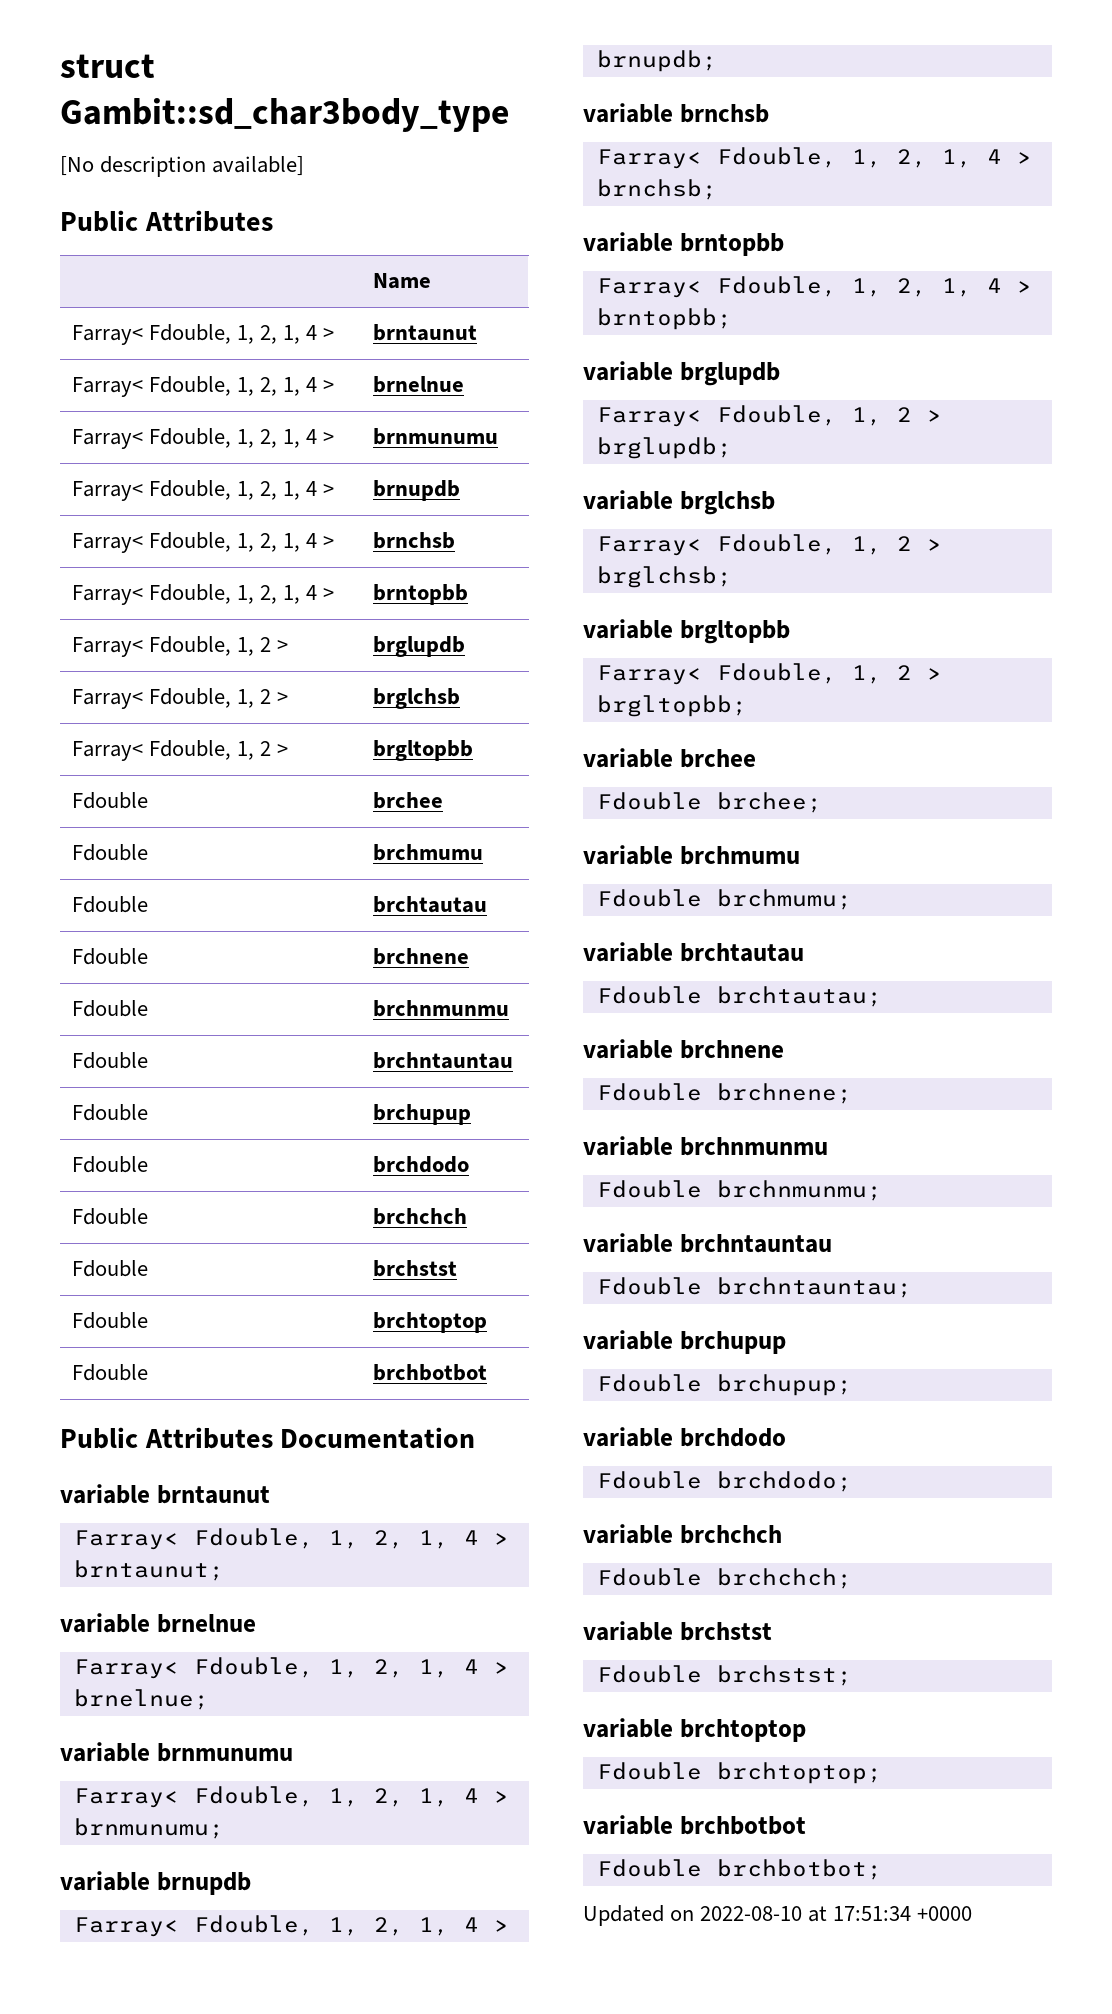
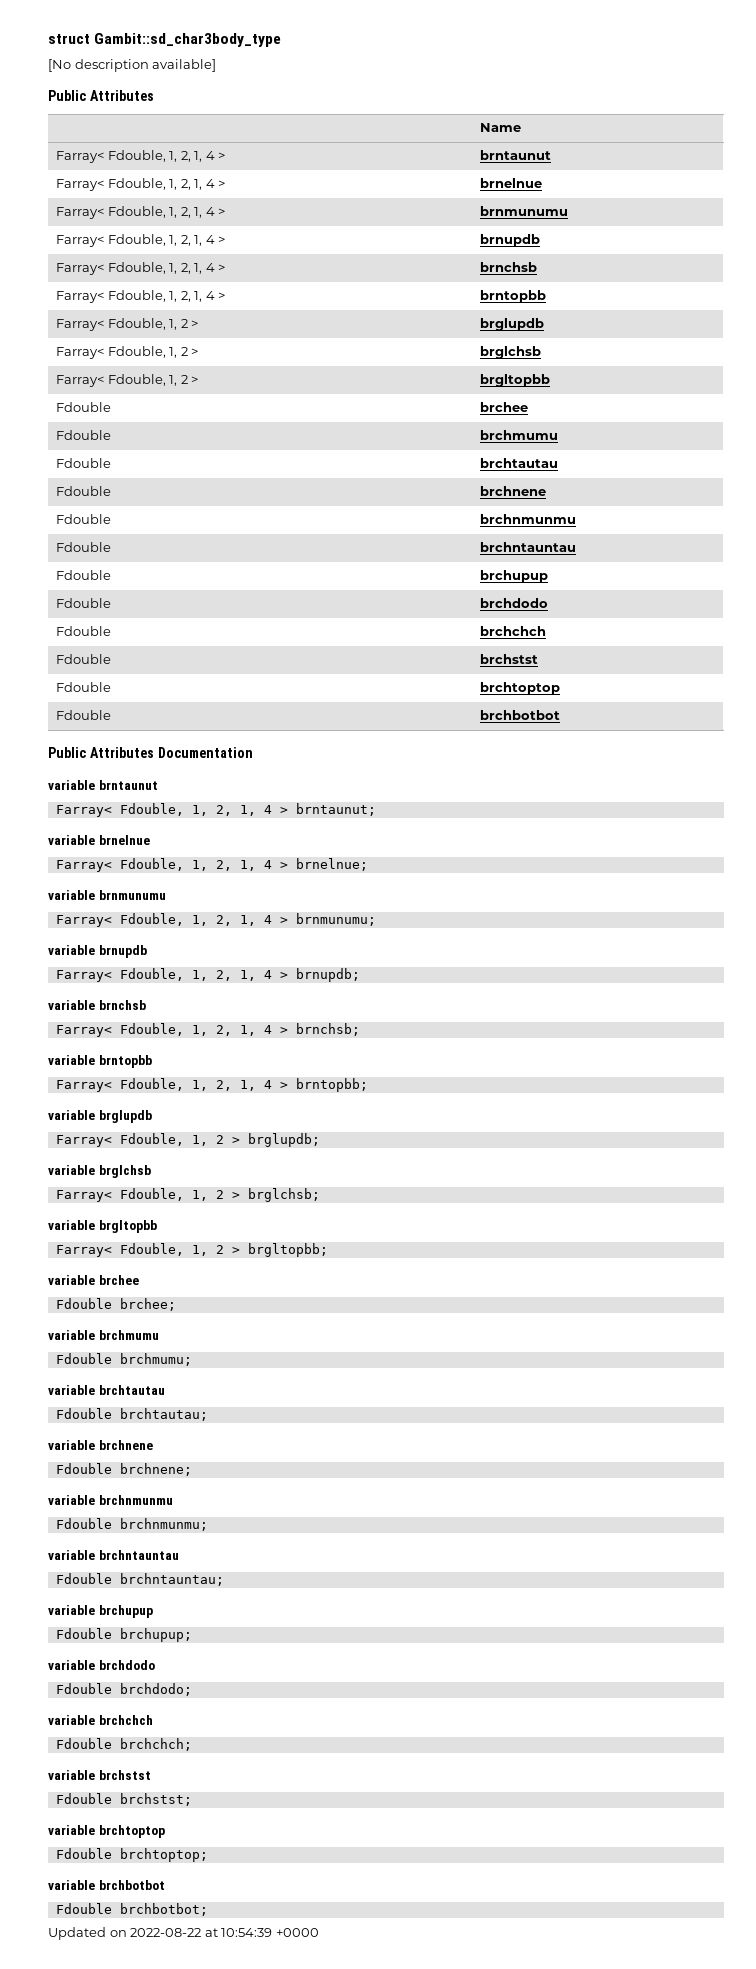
- Updated on 2022-08-10 at 17:51:34 +0000
+ Updated on 2022-08-22 at 10:54:39 +0000

